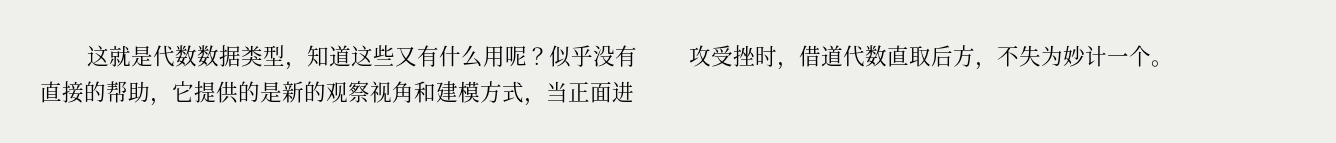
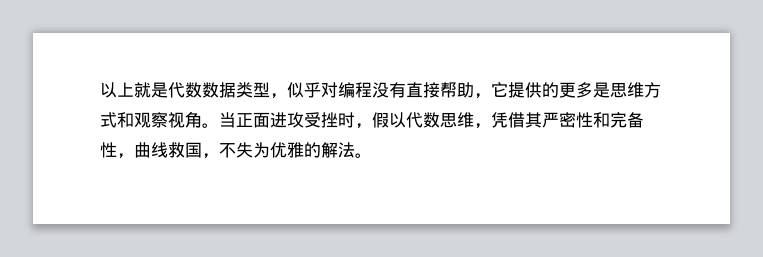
- 这就是代数数据类型，知道这些又有什么用呢？似乎没有直接的帮助，它提供的是新的观察视角和建模方式，当正面进攻受挫时，借道代数直取后方，不失为妙计一个。
+ 以上就是代数数据类型，似乎对编程没有直接帮助，它提供的更多是思维方式和观察视角。当正面进攻受挫时，假以代数思维，凭借其严密性和完备性，曲线救国，不失为优雅的解法。

